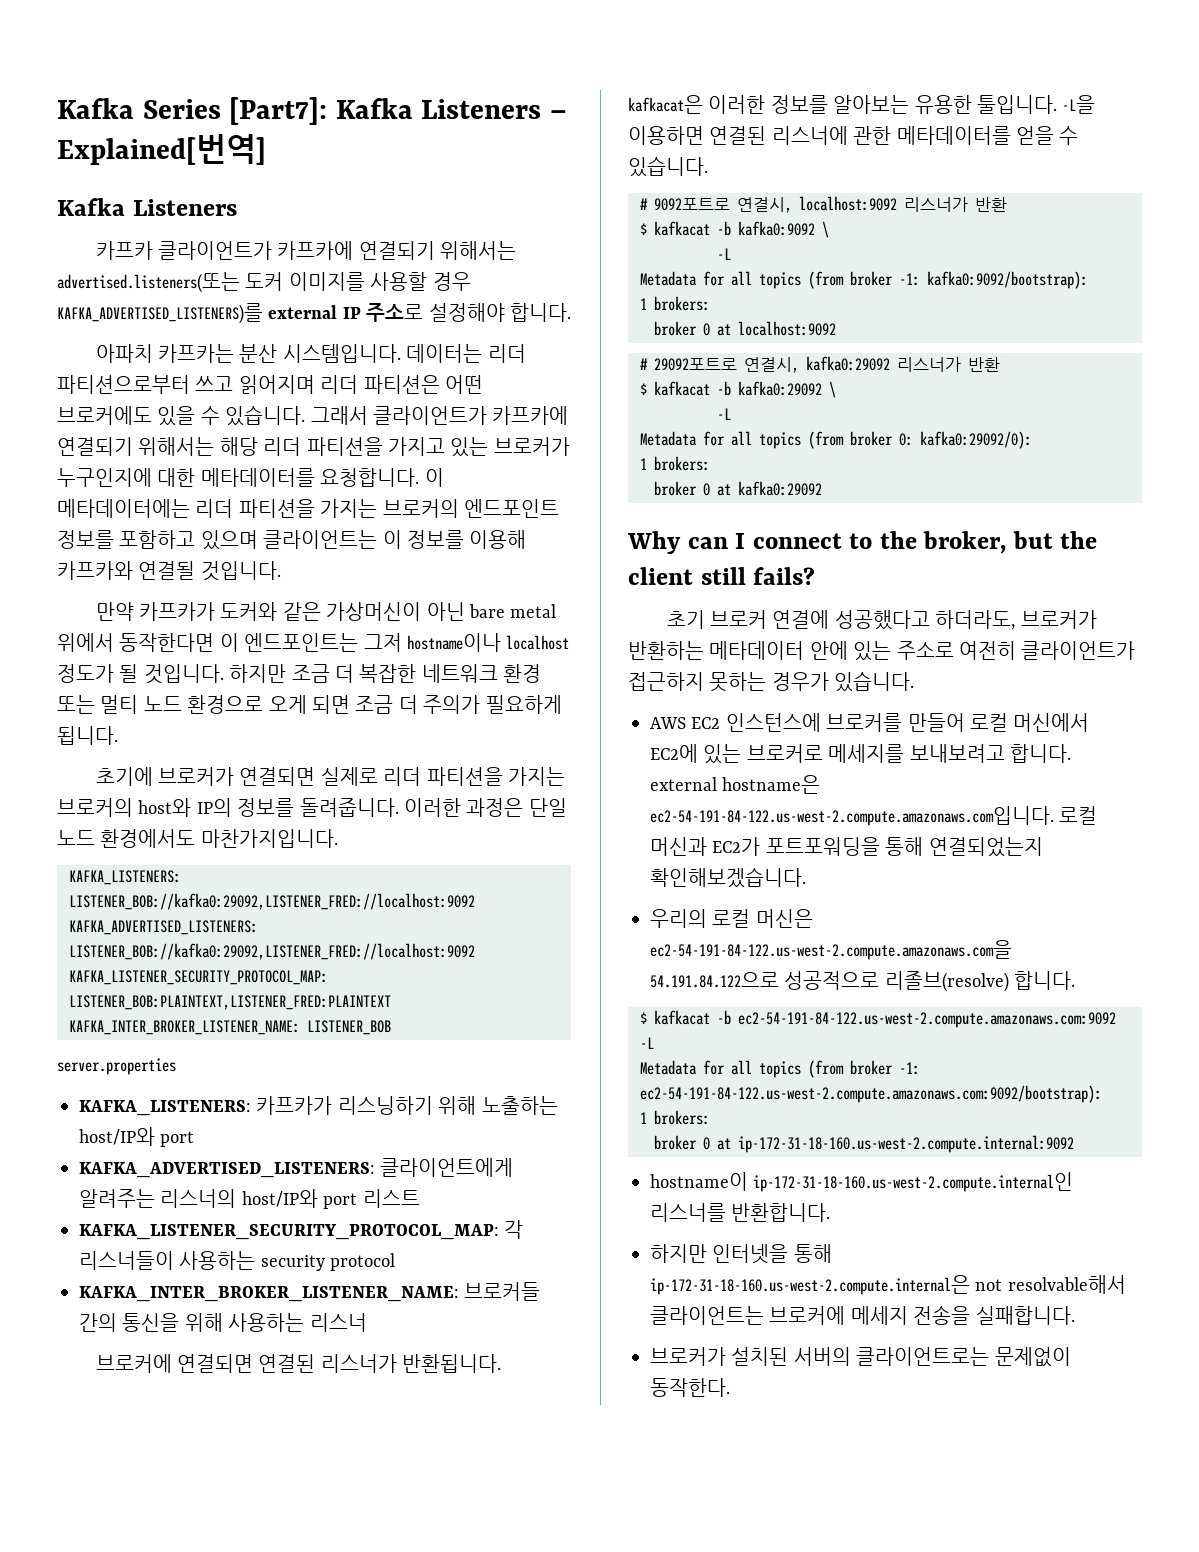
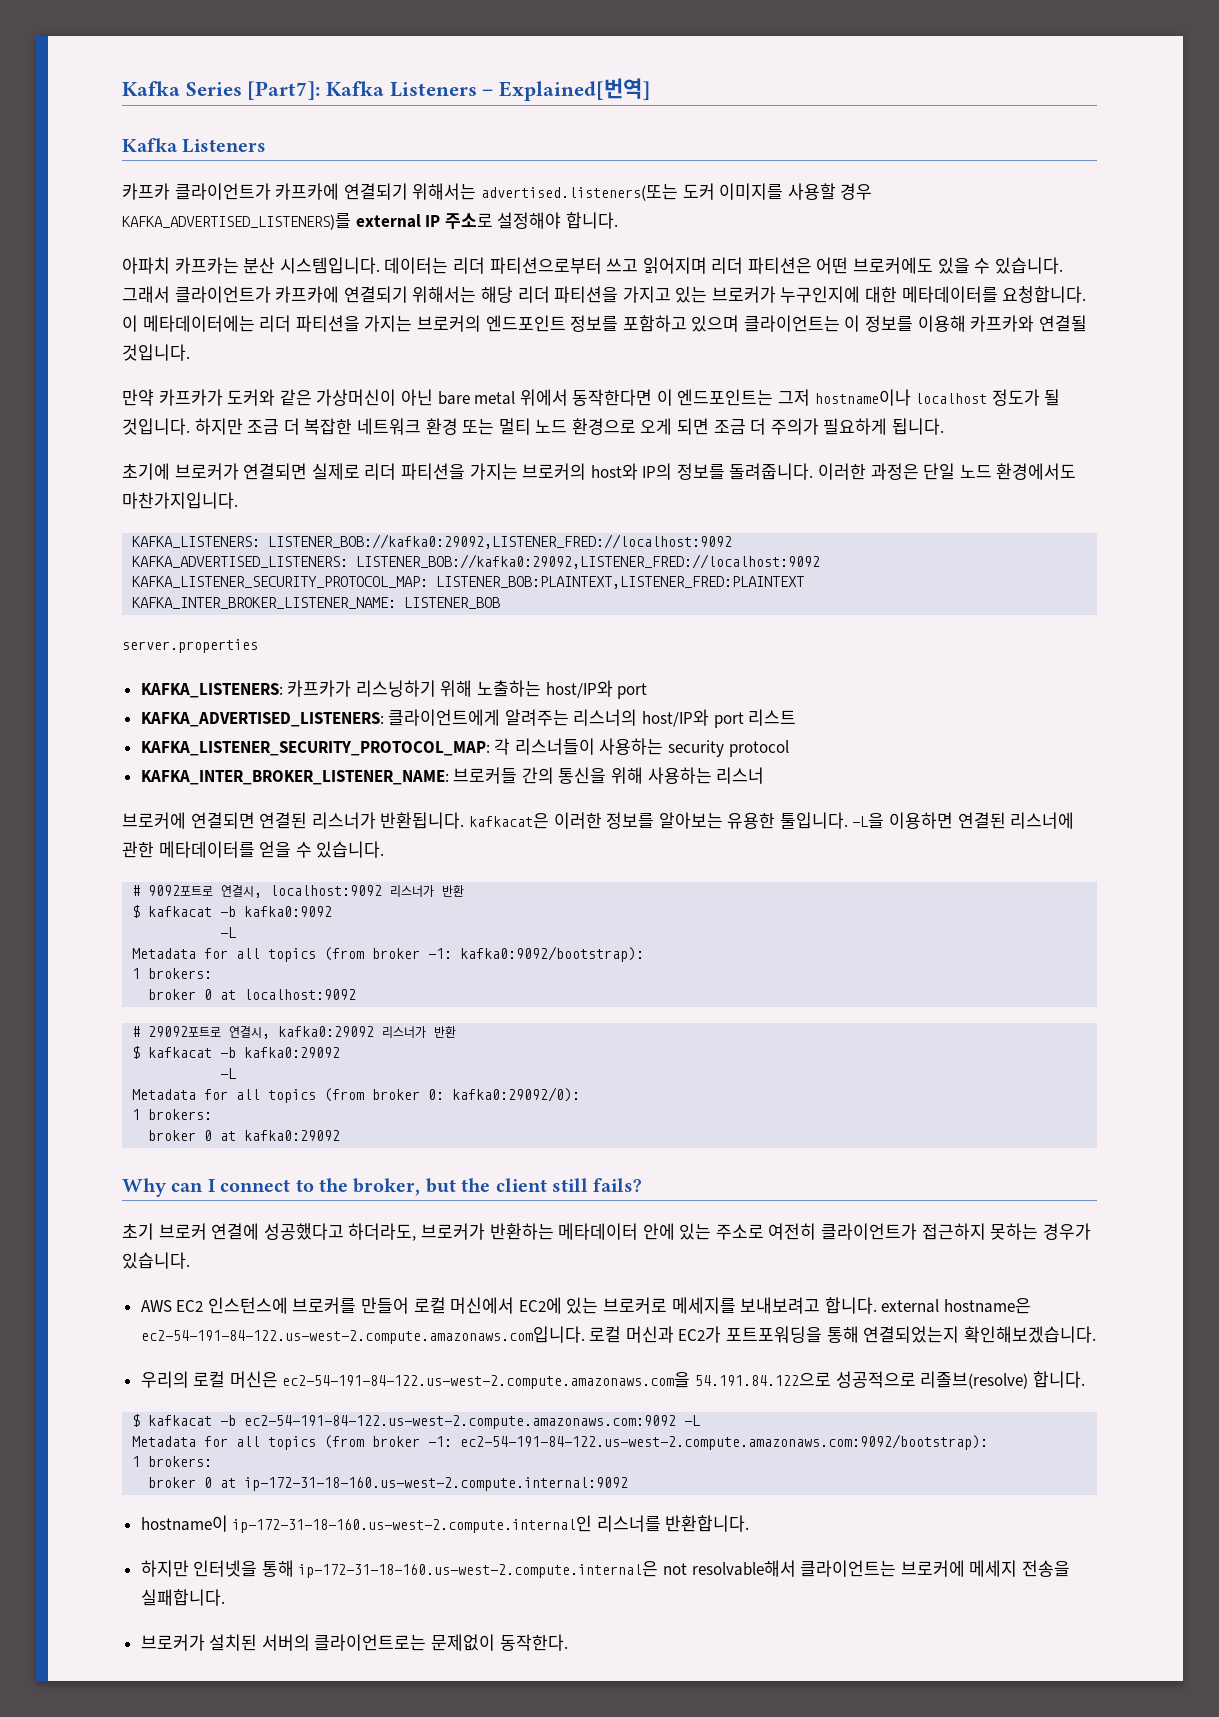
- $ kafkacat -b kafka0:9092 \
+ $ kafkacat -b kafka0:9092
- $ kafkacat -b kafka0:29092 \
+ $ kafkacat -b kafka0:29092

